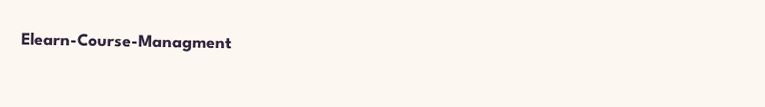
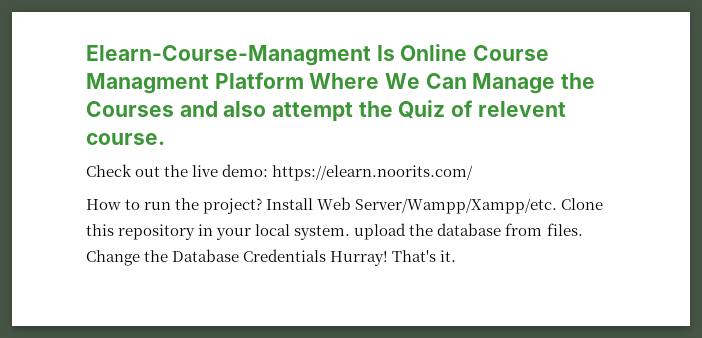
- Elearn-Course-Managment
+ Elearn-Course-Managment Is Online Course Managment Platform Where We Can Manage the Courses and also attempt the Quiz of relevent course.
+ Check out the live demo: https://elearn.noorits.com/
+ How to run the project? Install Web Server/Wampp/Xampp/etc. Clone this repository in your local system. upload the database from files. Change the Database Credentials Hurray! That's it.

